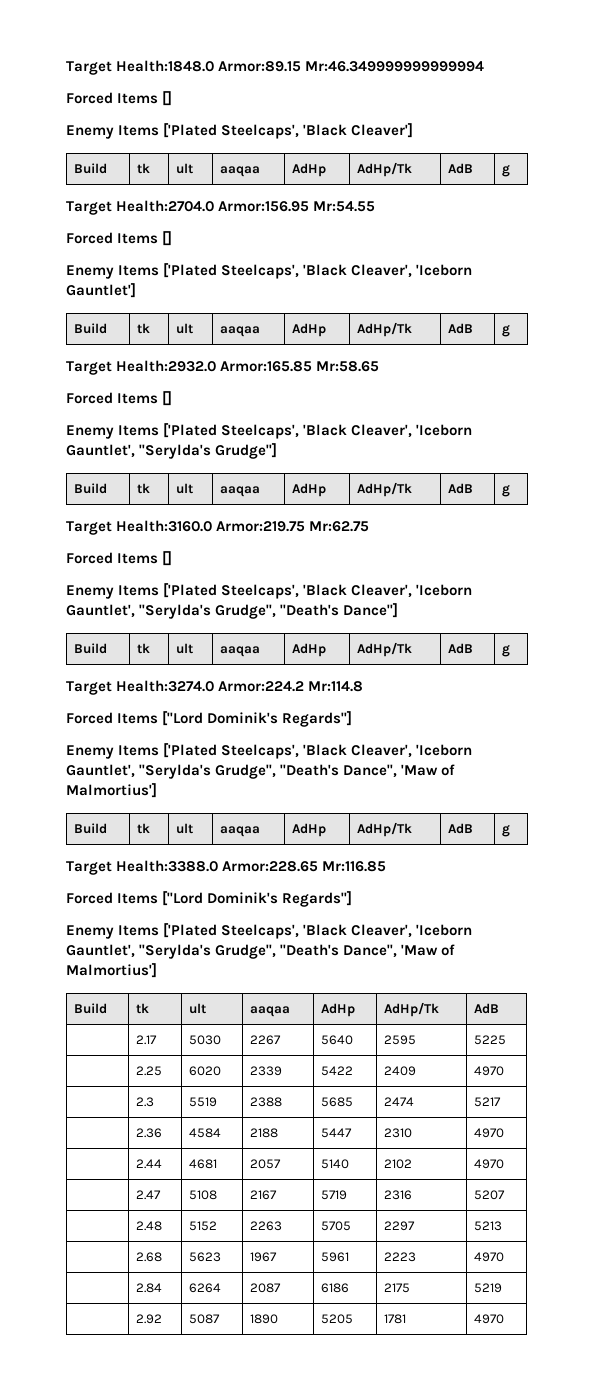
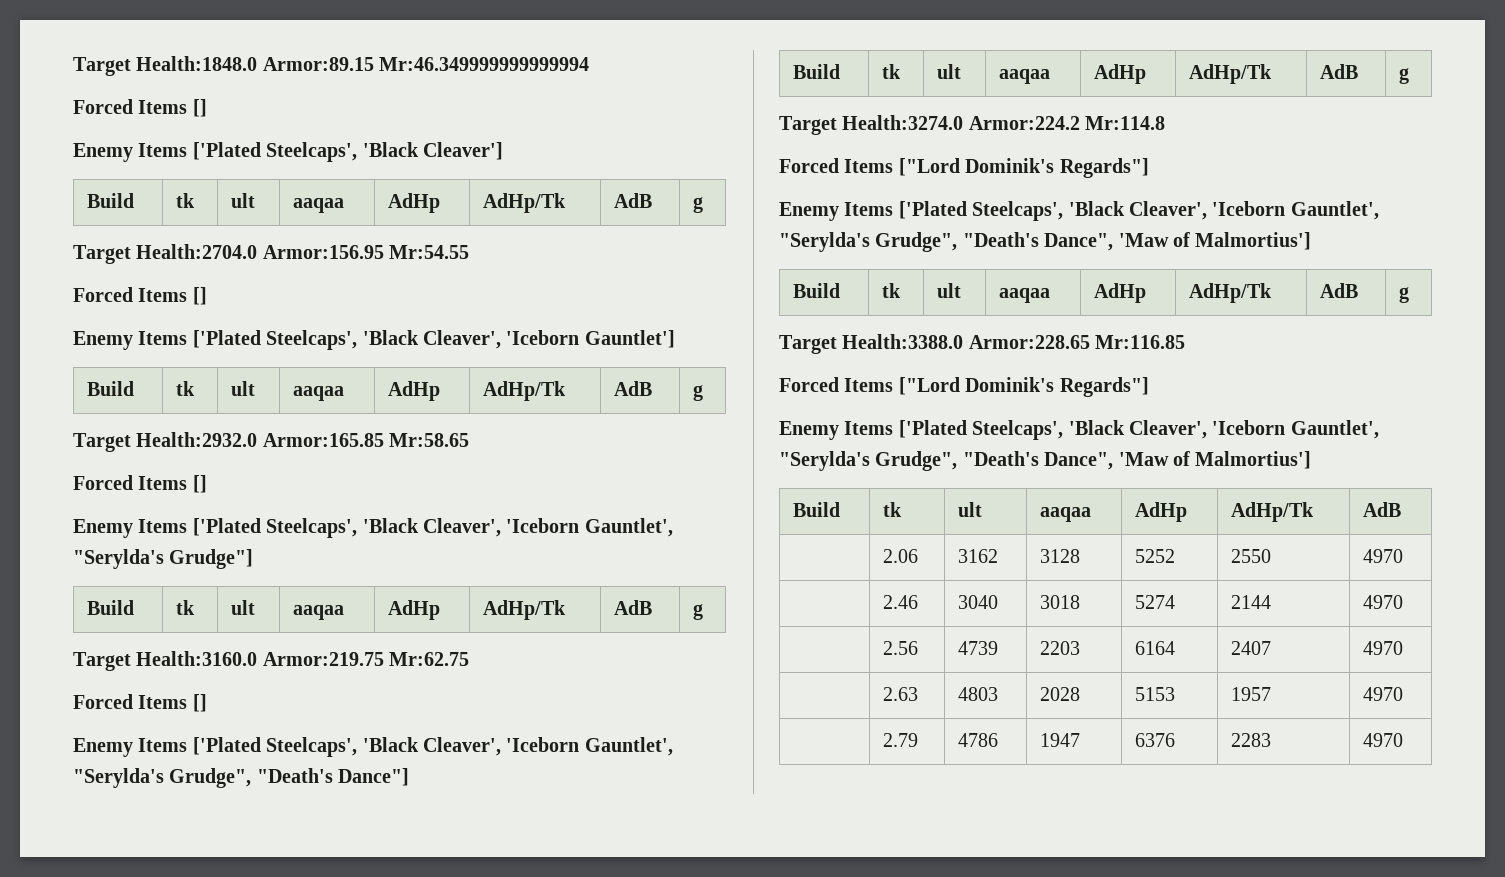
- | 2.17 | 5030 | 2267 | 5640 | 2595 | 5225
- | 2.25 | 6020 | 2339 | 5422 | 2409 | 4970
- | 2.3 | 5519 | 2388 | 5685 | 2474 | 5217
- | 2.36 | 4584 | 2188 | 5447 | 2310 | 4970
- | 2.44 | 4681 | 2057 | 5140 | 2102 | 4970
- | 2.47 | 5108 | 2167 | 5719 | 2316 | 5207
- | 2.48 | 5152 | 2263 | 5705 | 2297 | 5213
- | 2.68 | 5623 | 1967 | 5961 | 2223 | 4970
- | 2.84 | 6264 | 2087 | 6186 | 2175 | 5219
- | 2.92 | 5087 | 1890 | 5205 | 1781 | 4970
+ | 2.06 | 3162 | 3128 | 5252 | 2550 | 4970
+ | 2.46 | 3040 | 3018 | 5274 | 2144 | 4970
+ | 2.56 | 4739 | 2203 | 6164 | 2407 | 4970
+ | 2.63 | 4803 | 2028 | 5153 | 1957 | 4970
+ | 2.79 | 4786 | 1947 | 6376 | 2283 | 4970

